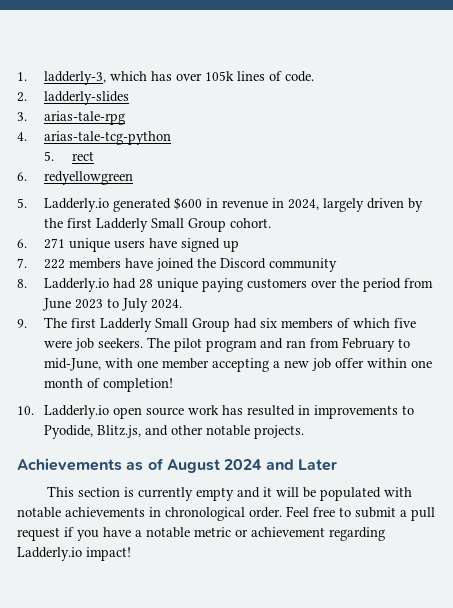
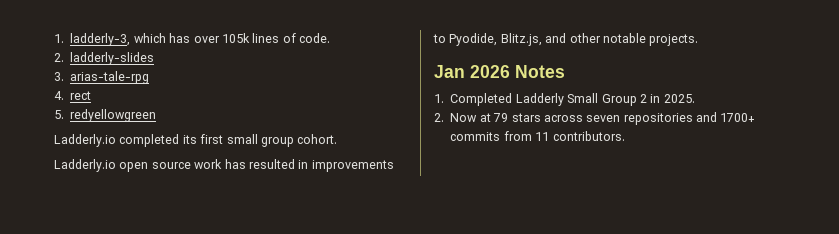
- 4. arias-tale-tcg-python
- 5. rect
+ 4. rect
- 6. redyellowgreen
+ 5. redyellowgreen
- 5. Ladderly.io generated $600 in revenue in 2024, largely driven by the first Ladderly Small Group cohort.
- 6. 271 unique users have signed up
- 7. 222 members have joined the Discord community
- 8. Ladderly.io had 28 unique paying customers over the period from June 2023 to July 2024.
- 9. The first Ladderly Small Group had six members of which five were job seekers. The pilot program and ran from February to mid-June, with one member accepting a new job offer within one month of completion!
- 10. Ladderly.io open source work has resulted in improvements to Pyodide, Blitz.js, and other notable projects.
+ Ladderly.io completed its first small group cohort.
+ Ladderly.io open source work has resulted in improvements to Pyodide, Blitz.js, and other notable projects.
- Achievements as of August 2024 and Later
- This section is currently empty and it will be populated with notable achievements in chronological order. Feel free to submit a pull request if you have a notable metric or achievement regarding Ladderly.io impact!
+ Jan 2026 Notes
+ 1. Completed Ladderly Small Group 2 in 2025.
+ 2. Now at 79 stars across seven repositories and 1700+ commits from 11 contributors.

